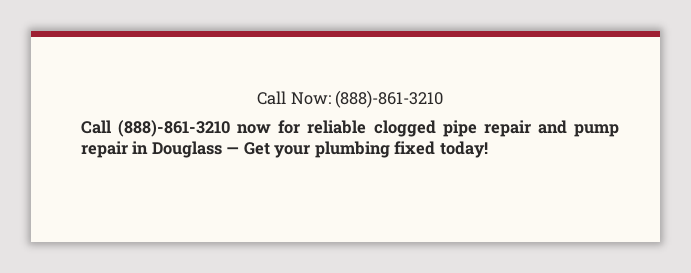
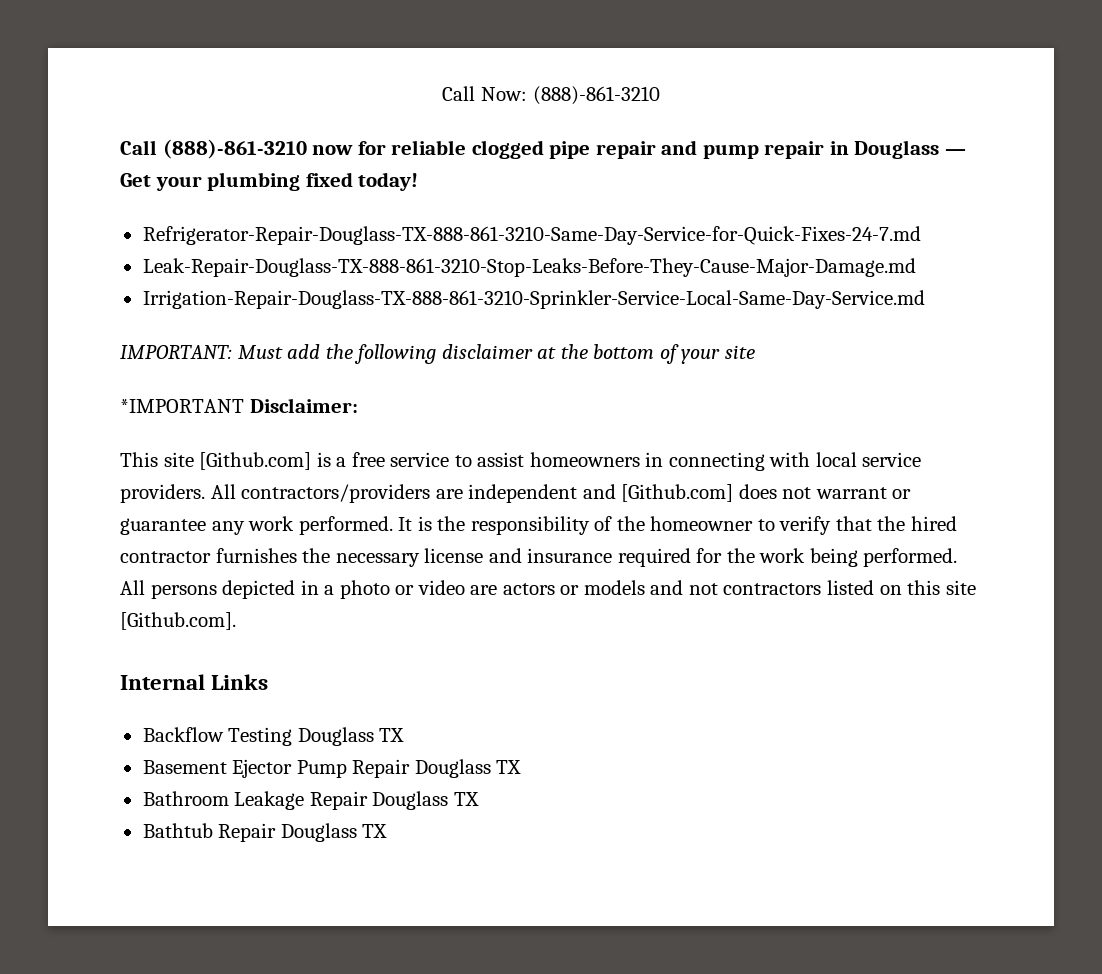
+ Refrigerator-Repair-Douglass-TX-888-861-3210-Same-Day-Service-for-Quick-Fixes-24-7.md
+ Leak-Repair-Douglass-TX-888-861-3210-Stop-Leaks-Before-They-Cause-Major-Damage.md
+ Irrigation-Repair-Douglass-TX-888-861-3210-Sprinkler-Service-Local-Same-Day-Service.md
+ IMPORTANT: Must add the following disclaimer at the bottom of your site
+ *IMPORTANT Disclaimer:
+ This site [Github.com] is a free service to assist homeowners in connecting with local service providers. All contractors/providers are independent and [Github.com] does not warrant or guarantee any work performed. It is the responsibility of the homeowner to verify that the hired contractor furnishes the necessary license and insurance required for the work being performed. All persons depicted in a photo or video are actors or models and not contractors listed on this site [Github.com].
+ Internal Links
+ Backflow Testing Douglass TX
+ Basement Ejector Pump Repair Douglass TX
+ Bathroom Leakage Repair Douglass TX
+ Bathtub Repair Douglass TX

